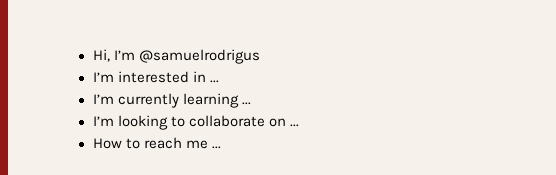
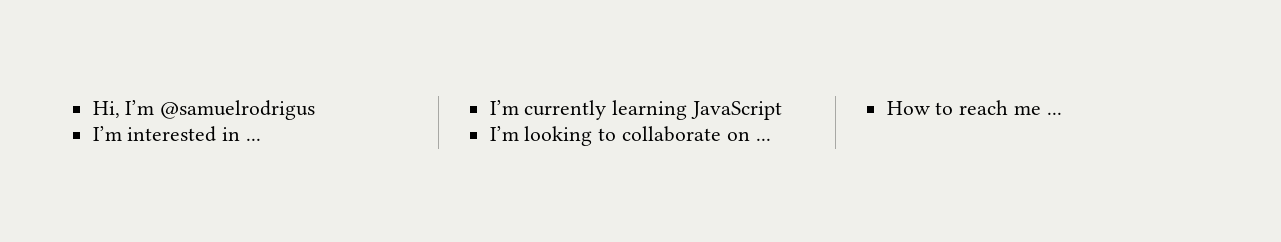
- I’m currently learning ...
+ I’m currently learning JavaScript

